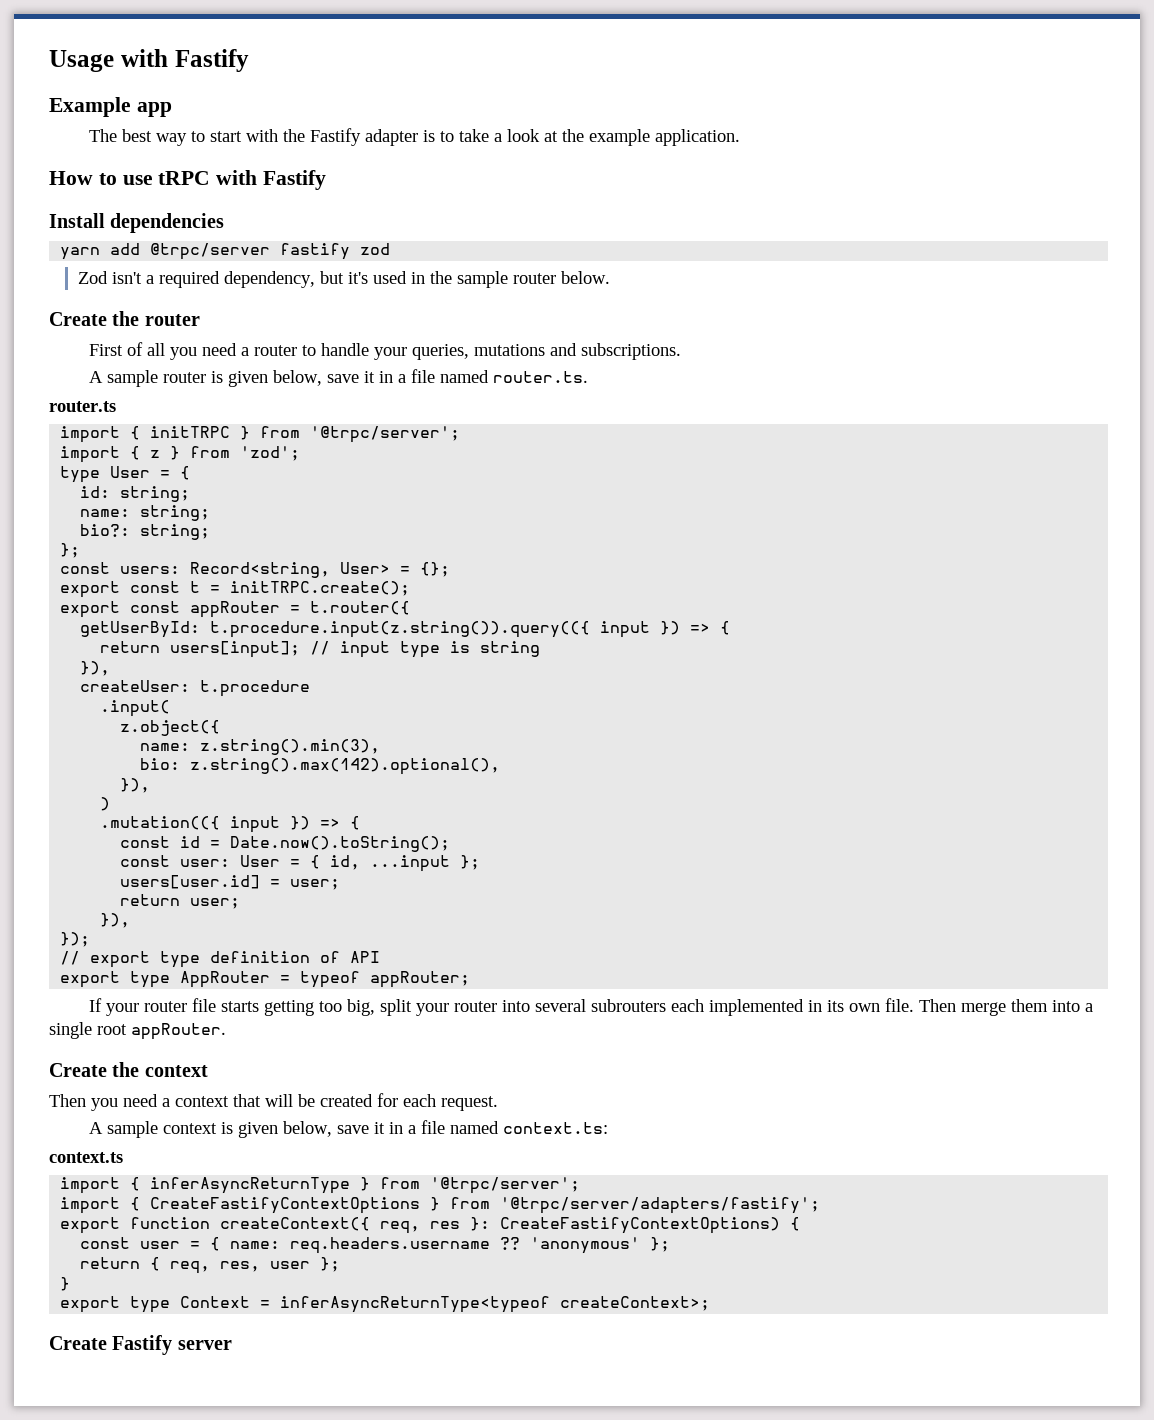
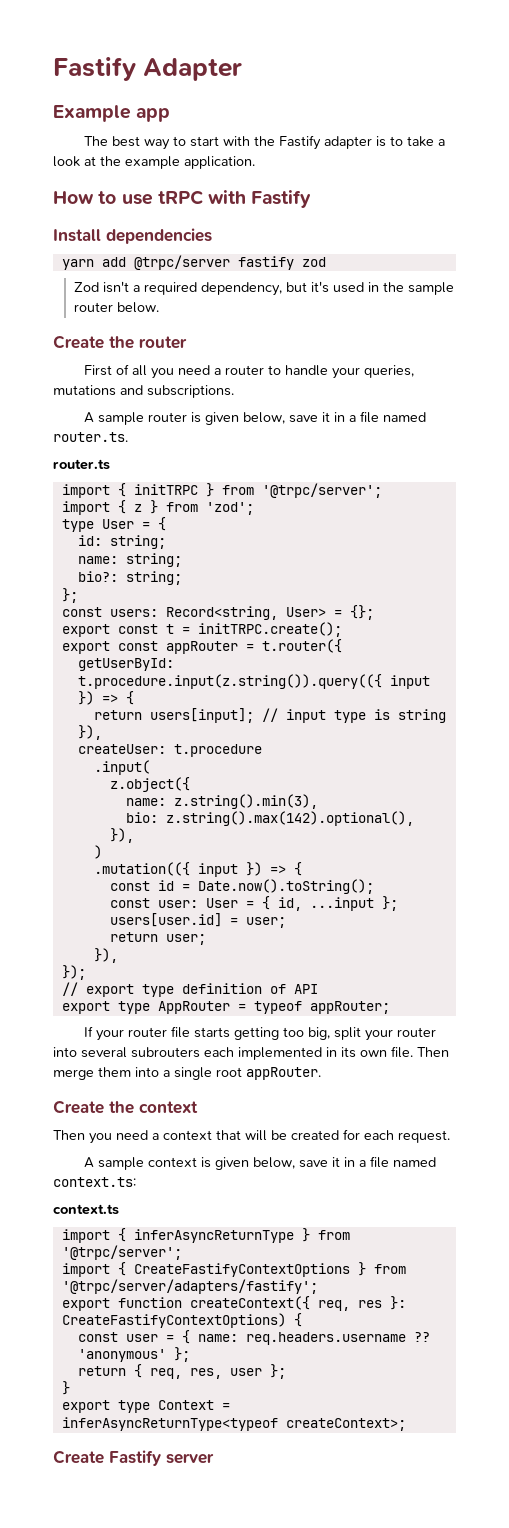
- Usage with Fastify
+ Fastify Adapter

